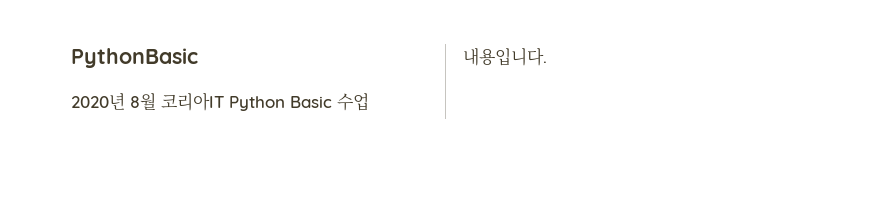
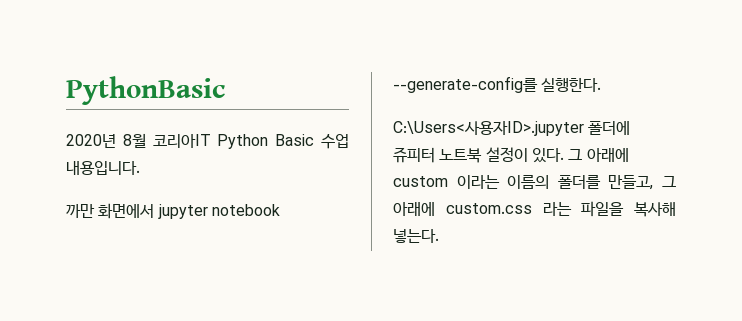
+ 까만 화면에서 jupyter notebook --generate-config를 실행한다.
+ C:\Users<사용자ID>.jupyter 폴더에 쥬피터 노트북 설정이 있다. 그 아래에 custom 이라는 이름의 폴더를 만들고, 그 아래에 custom.css 라는 파일을 복사해 넣는다.

